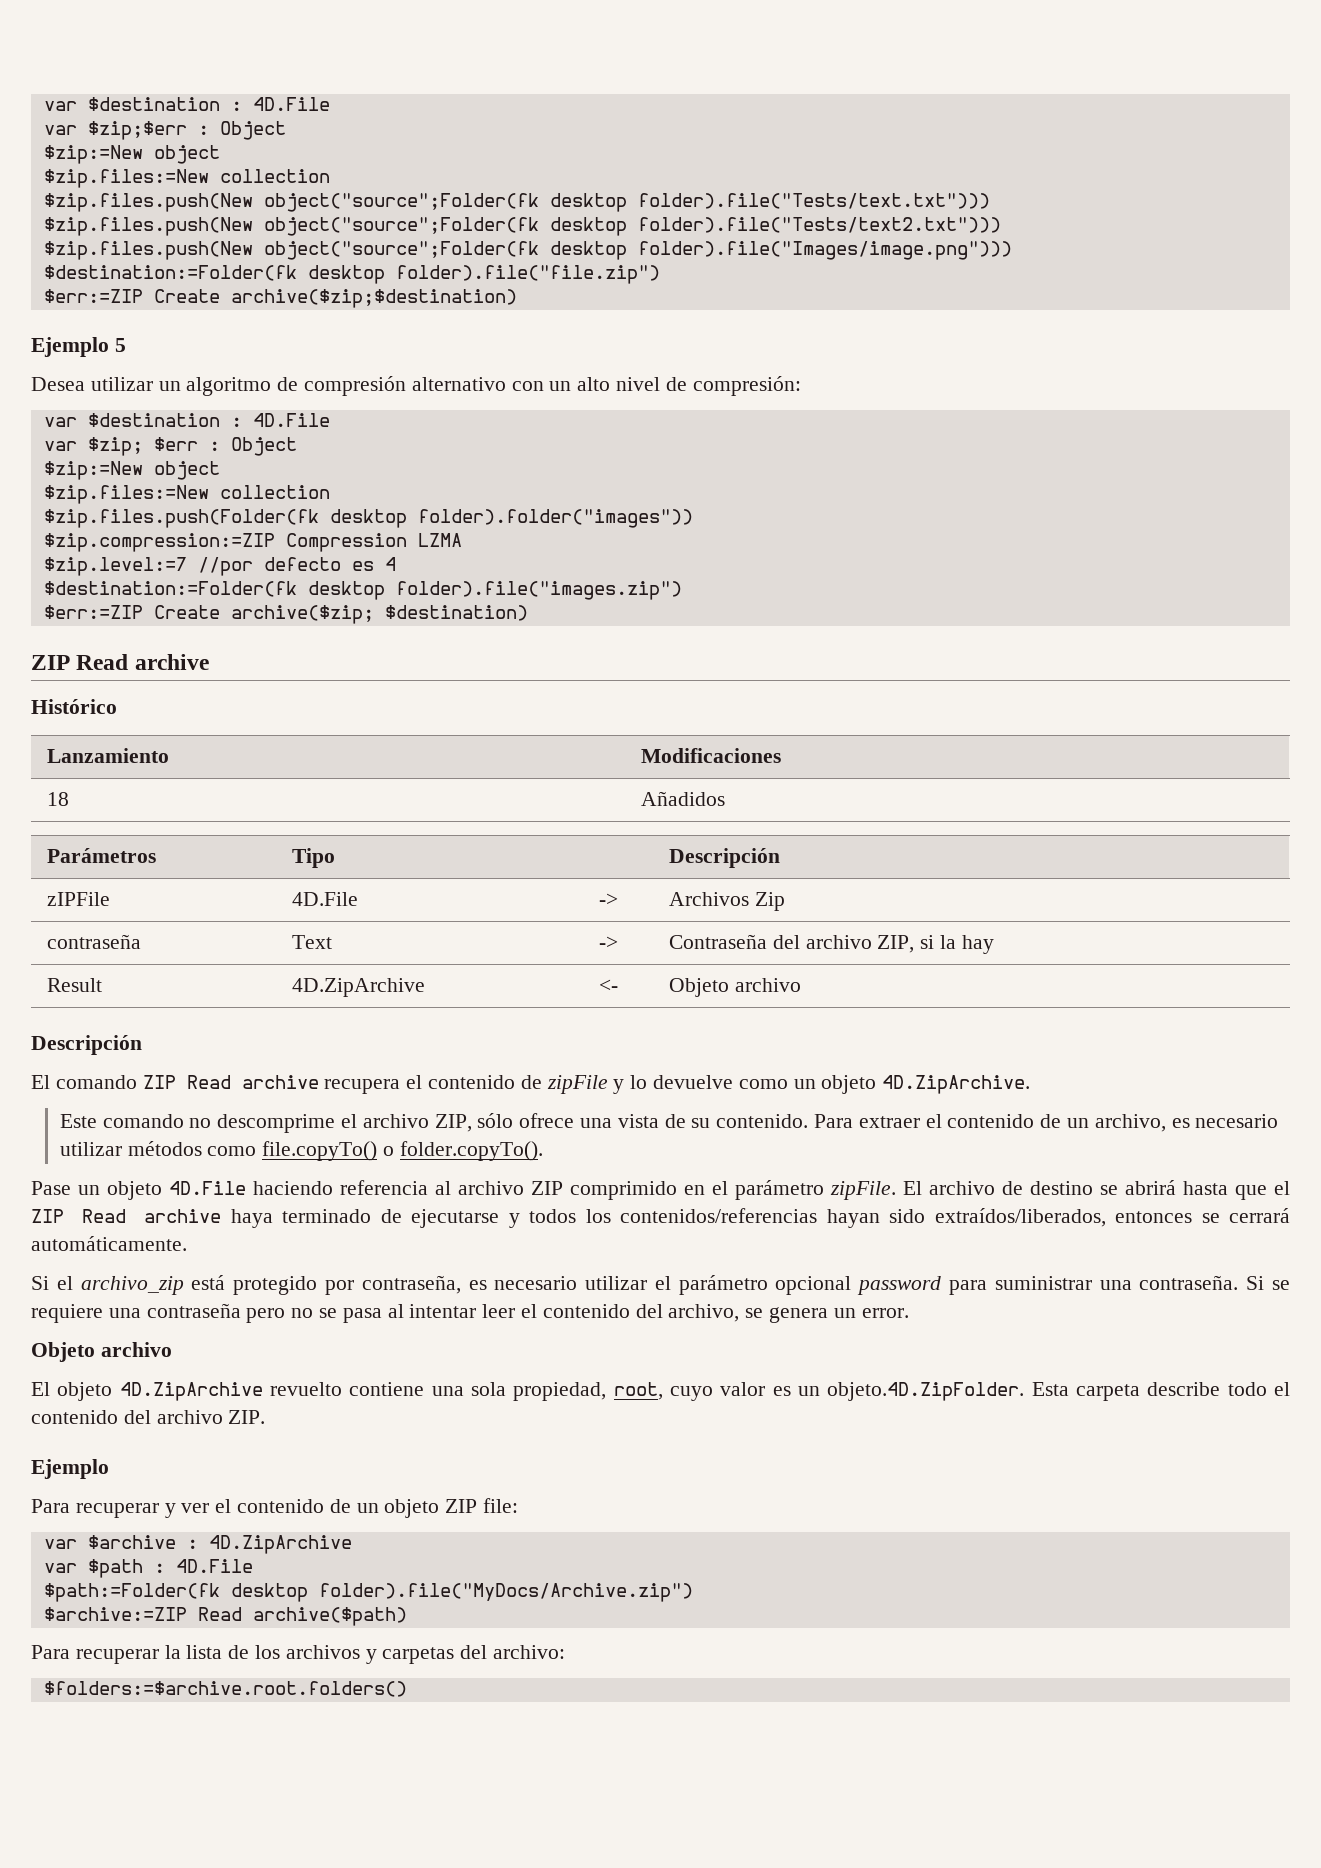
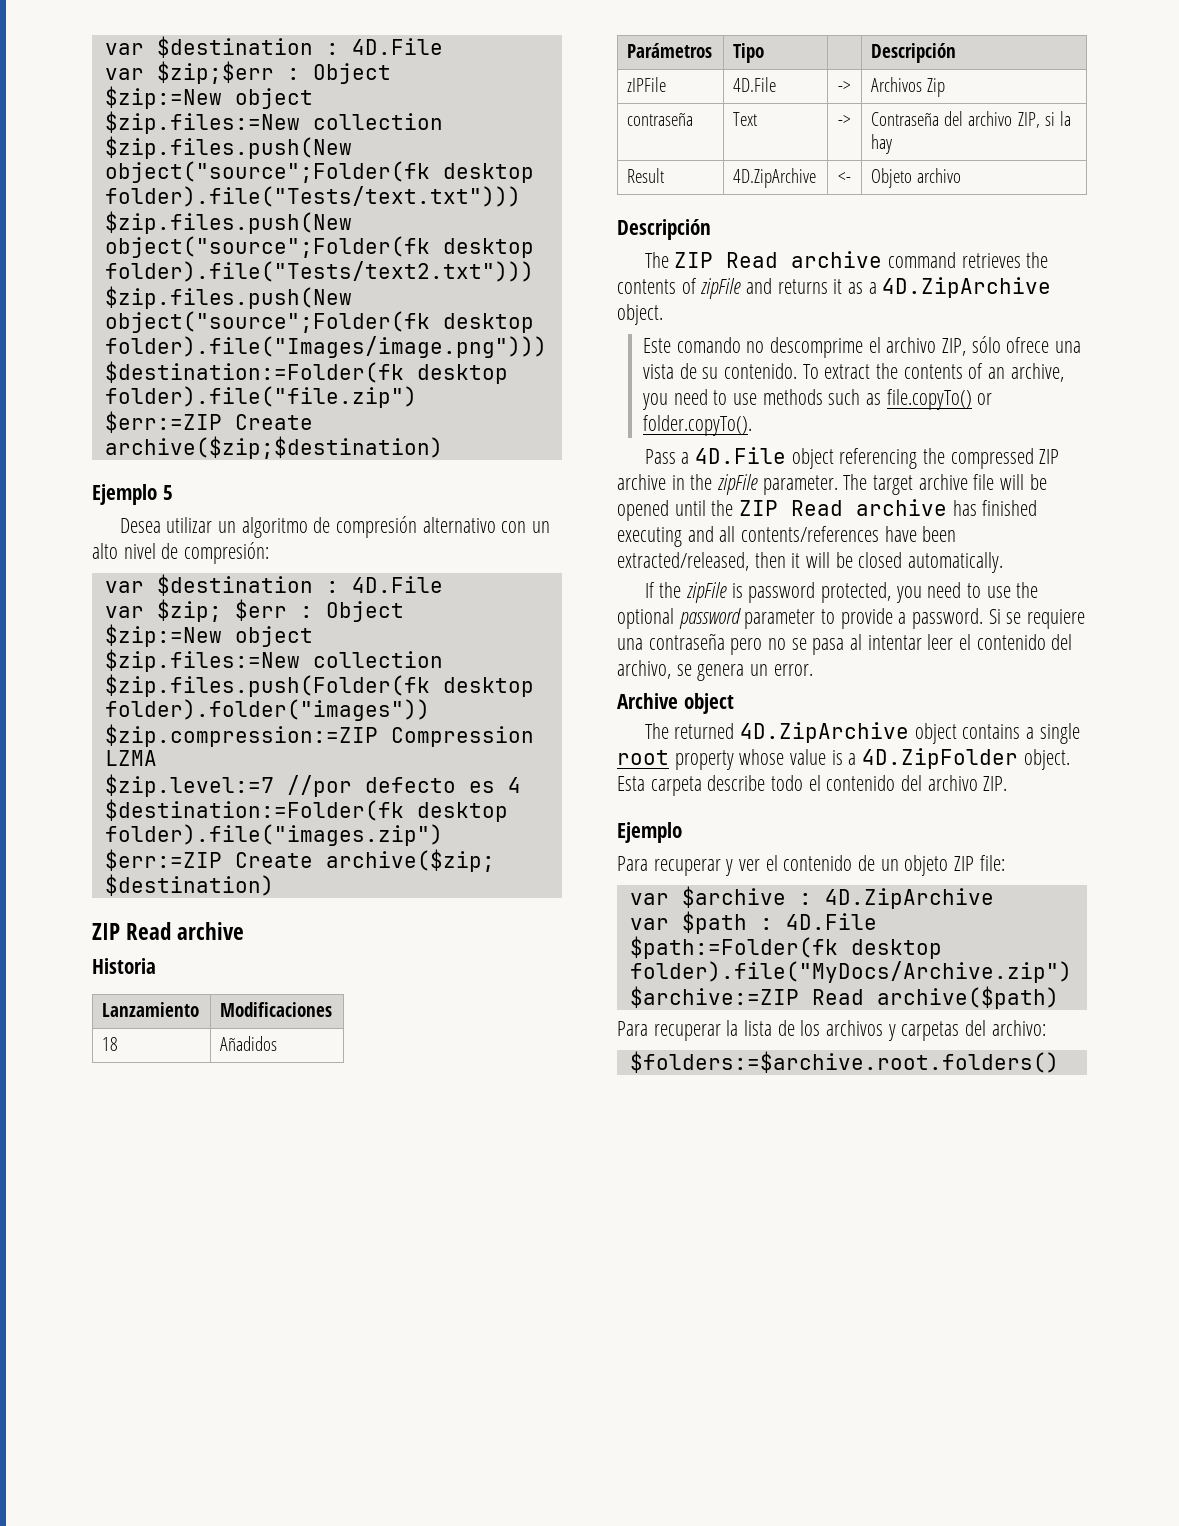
- Histórico
+ Historia
- El comando ZIP Read archive recupera el contenido de zipFile y lo devuelve como un objeto 4D.ZipArchive.
+ The ZIP Read archive command retrieves the contents of zipFile and returns it as a 4D.ZipArchive object.
- Para extraer el contenido de un archivo, es necesario utilizar métodos como file.copyTo() o folder.copyTo().
- Pase un objeto 4D.File haciendo referencia al archivo ZIP comprimido en el parámetro zipFile. El archivo de destino se abrirá hasta que el ZIP Read archive haya terminado de ejecutarse y todos los contenidos/referencias hayan sido extraídos/liberados, entonces se cerrará automáticamente.
- Si el archivo_zip está protegido por contraseña, es necesario utilizar el parámetro opcional password para suministrar una contraseña.
+ To extract the contents of an archive, you need to use methods such as file.copyTo() or folder.copyTo().
+ Pass a 4D.File object referencing the compressed ZIP archive in the zipFile parameter. The target archive file will be opened until the ZIP Read archive has finished executing and all contents/references have been extracted/released, then it will be closed automatically.
+ If the zipFile is password protected, you need to use the optional password parameter to provide a password.
  Si se requiere una contraseña pero no se pasa al intentar leer el contenido del archivo, se genera un error.
- Objeto archivo
- El objeto 4D.ZipArchive revuelto contiene una sola propiedad, root, cuyo valor es un objeto.4D.ZipFolder. Esta carpeta describe todo el contenido del archivo ZIP.
+ Archive object
+ The returned 4D.ZipArchive object contains a single root property whose value is a 4D.ZipFolder object. Esta carpeta describe todo el contenido del archivo ZIP.

